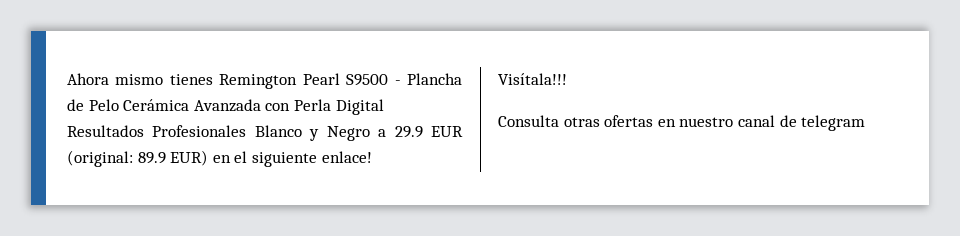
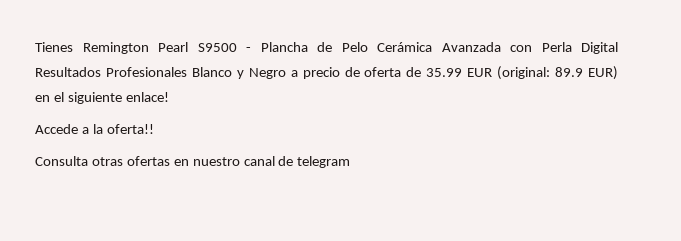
- Ahora mismo tienes Remington Pearl S9500 - Plancha de Pelo Cerámica Avanzada con Perla Digital Resultados Profesionales Blanco y Negro a 29.9 EUR (original: 89.9 EUR) en el siguiente enlace!
+ Tienes Remington Pearl S9500 - Plancha de Pelo Cerámica Avanzada con Perla Digital Resultados Profesionales Blanco y Negro a precio de oferta de 35.99 EUR (original: 89.9 EUR) en el siguiente enlace!
- Visítala!!!
+ Accede a la oferta!!

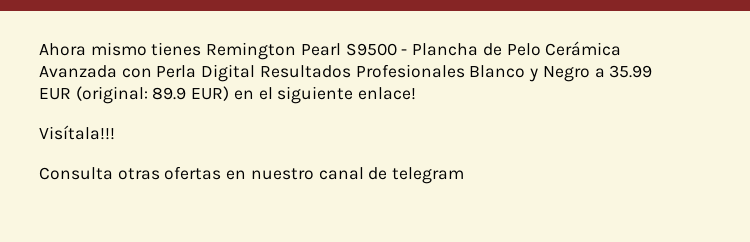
- Tienes Remington Pearl S9500 - Plancha de Pelo Cerámica Avanzada con Perla Digital Resultados Profesionales Blanco y Negro a precio de oferta de 35.99 EUR (original: 89.9 EUR) en el siguiente enlace!
+ Ahora mismo tienes Remington Pearl S9500 - Plancha de Pelo Cerámica Avanzada con Perla Digital Resultados Profesionales Blanco y Negro a 35.99 EUR (original: 89.9 EUR) en el siguiente enlace!
- Accede a la oferta!!
+ Visítala!!!

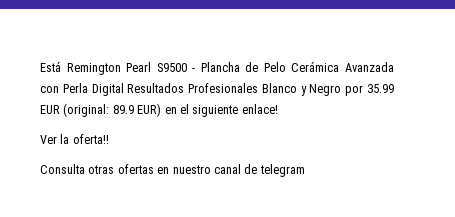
- Ahora mismo tienes Remington Pearl S9500 - Plancha de Pelo Cerámica Avanzada con Perla Digital Resultados Profesionales Blanco y Negro a 35.99 EUR (original: 89.9 EUR) en el siguiente enlace!
+ Está Remington Pearl S9500 - Plancha de Pelo Cerámica Avanzada con Perla Digital Resultados Profesionales Blanco y Negro por 35.99 EUR (original: 89.9 EUR) en el siguiente enlace!
- Visítala!!!
+ Ver la oferta!!

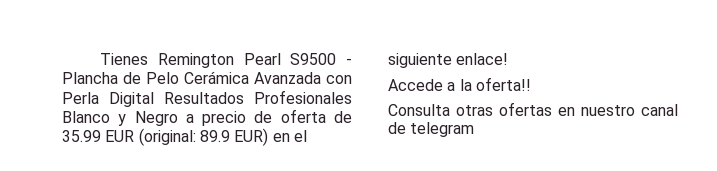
- Está Remington Pearl S9500 - Plancha de Pelo Cerámica Avanzada con Perla Digital Resultados Profesionales Blanco y Negro por 35.99 EUR (original: 89.9 EUR) en el siguiente enlace!
+ Tienes Remington Pearl S9500 - Plancha de Pelo Cerámica Avanzada con Perla Digital Resultados Profesionales Blanco y Negro a precio de oferta de 35.99 EUR (original: 89.9 EUR) en el siguiente enlace!
- Ver la oferta!!
+ Accede a la oferta!!

